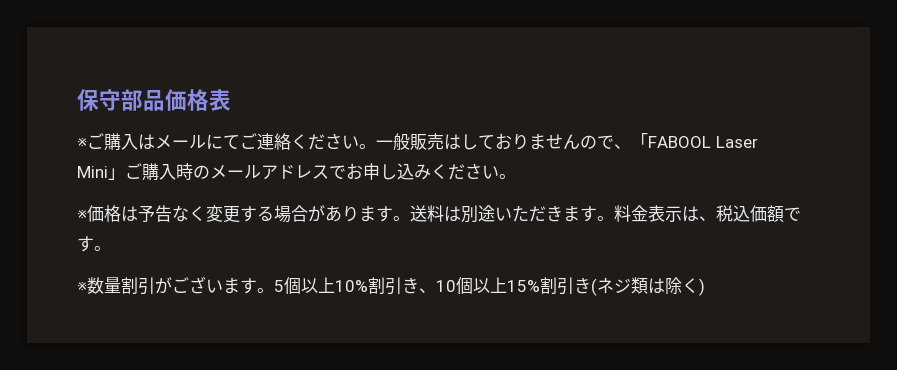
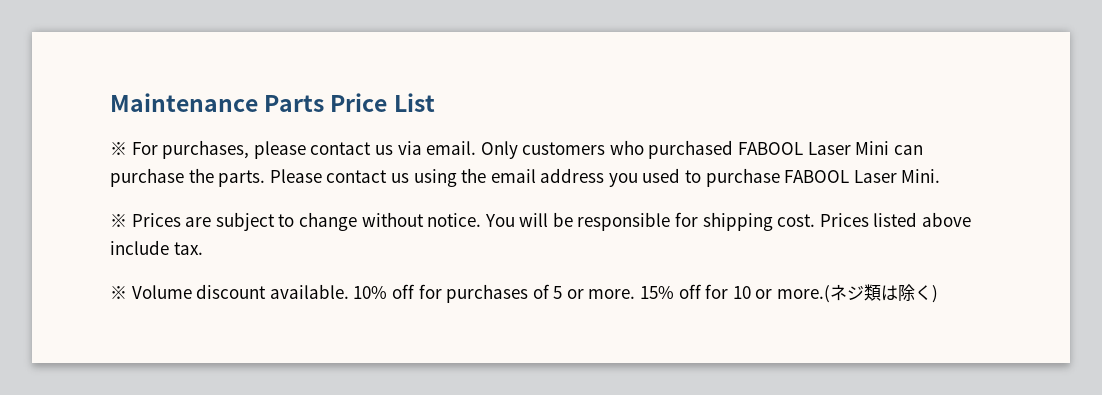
- 保守部品価格表
- ※ご購入はメールにてご連絡ください。一般販売はしておりませんので、「FABOOL Laser Mini」ご購入時のメールアドレスでお申し込みください。
- ※価格は予告なく変更する場合があります。送料は別途いただきます。料金表示は、税込価額です。
- ※数量割引がございます。5個以上10%割引き、10個以上15%割引き(ネジ類は除く)
+ Maintenance Parts Price List
+ ※ For purchases, please contact us via email. Only customers who purchased FABOOL Laser Mini can purchase the parts. Please contact us using the email address you used to purchase FABOOL Laser Mini.
+ ※ Prices are subject to change without notice. You will be responsible for shipping cost. Prices listed above include tax.
+ ※ Volume discount available. 10% off for purchases of 5 or more. 15% off for 10 or more.(ネジ類は除く)

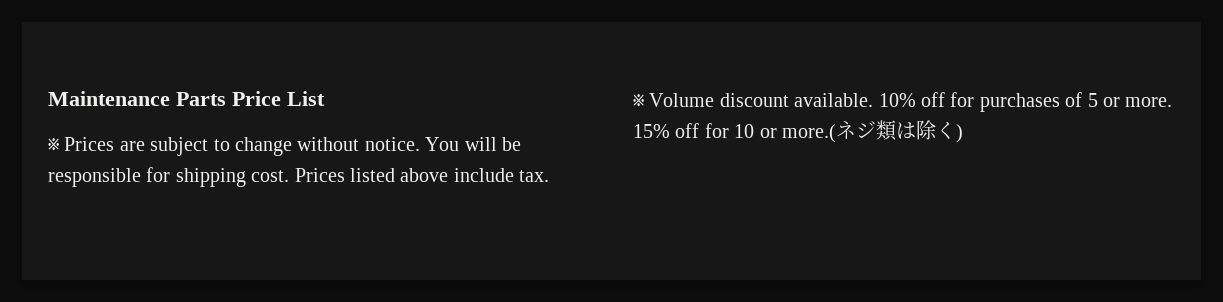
- ※ For purchases, please contact us via email. Only customers who purchased FABOOL Laser Mini can purchase the parts. Please contact us using the email address you used to purchase FABOOL Laser Mini.

